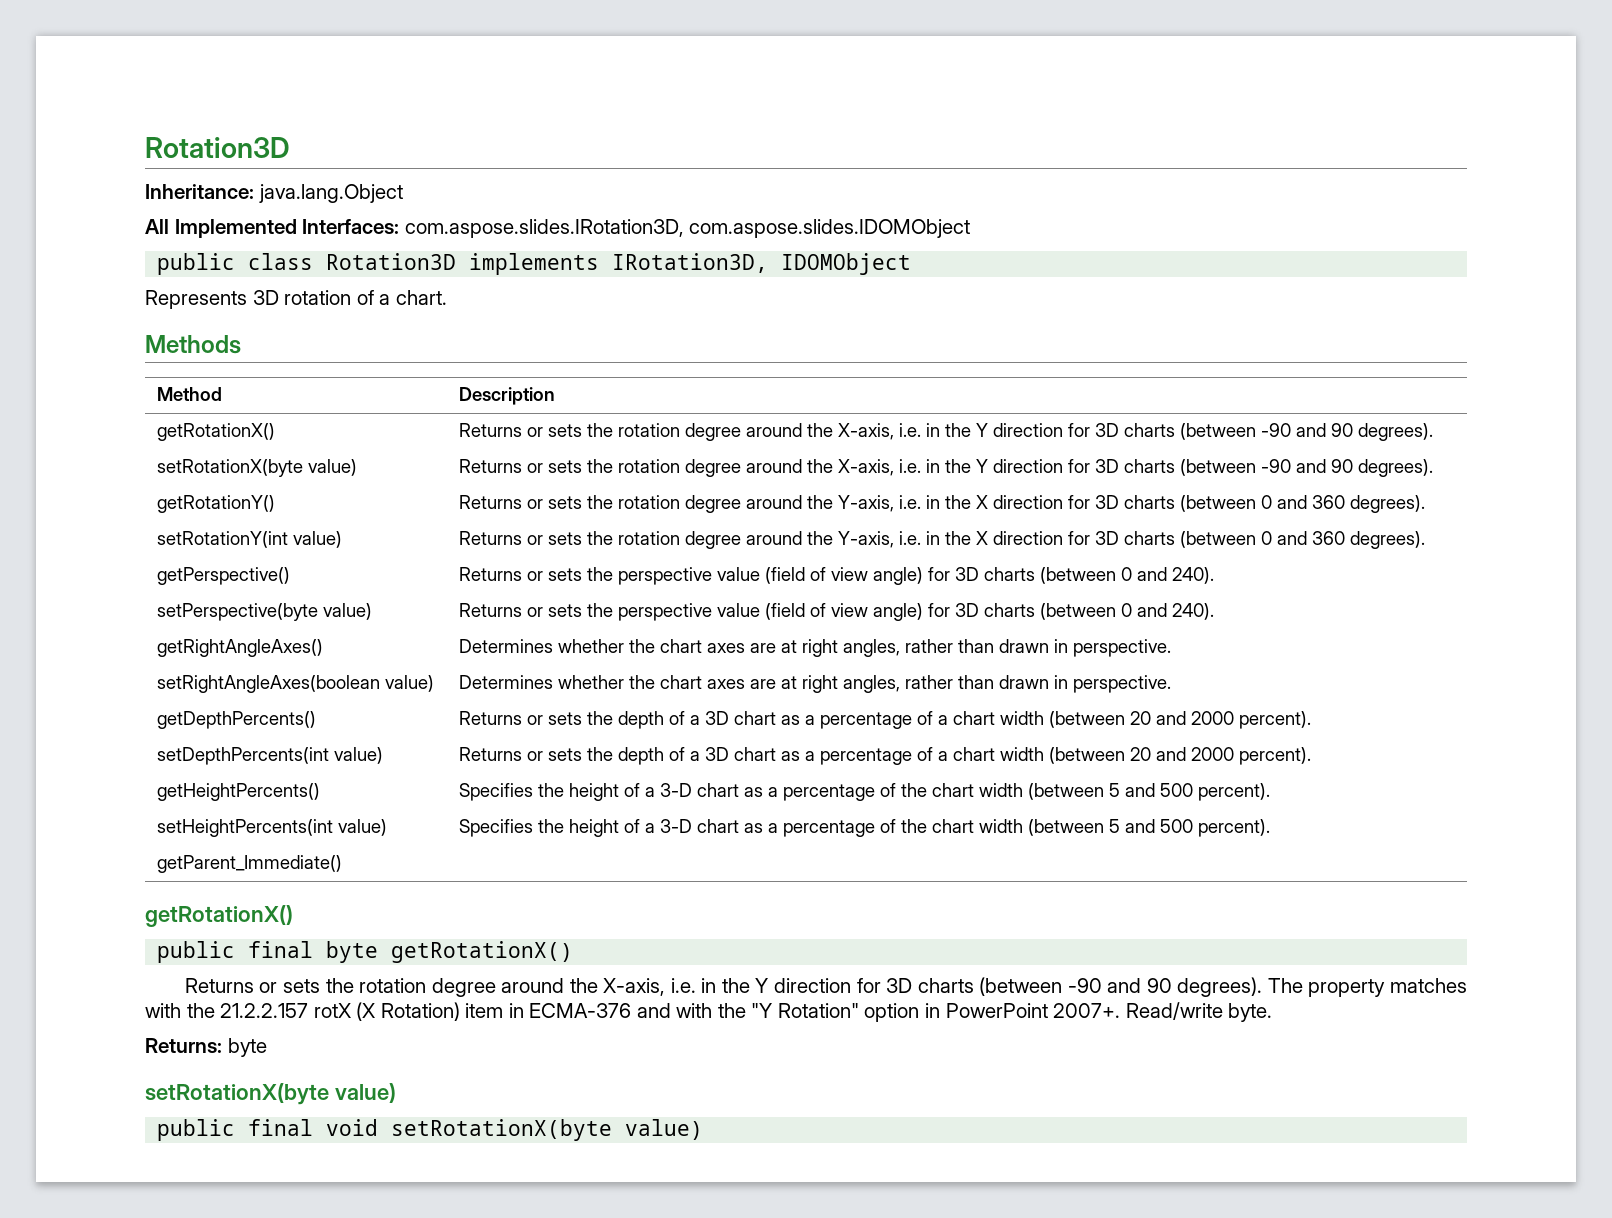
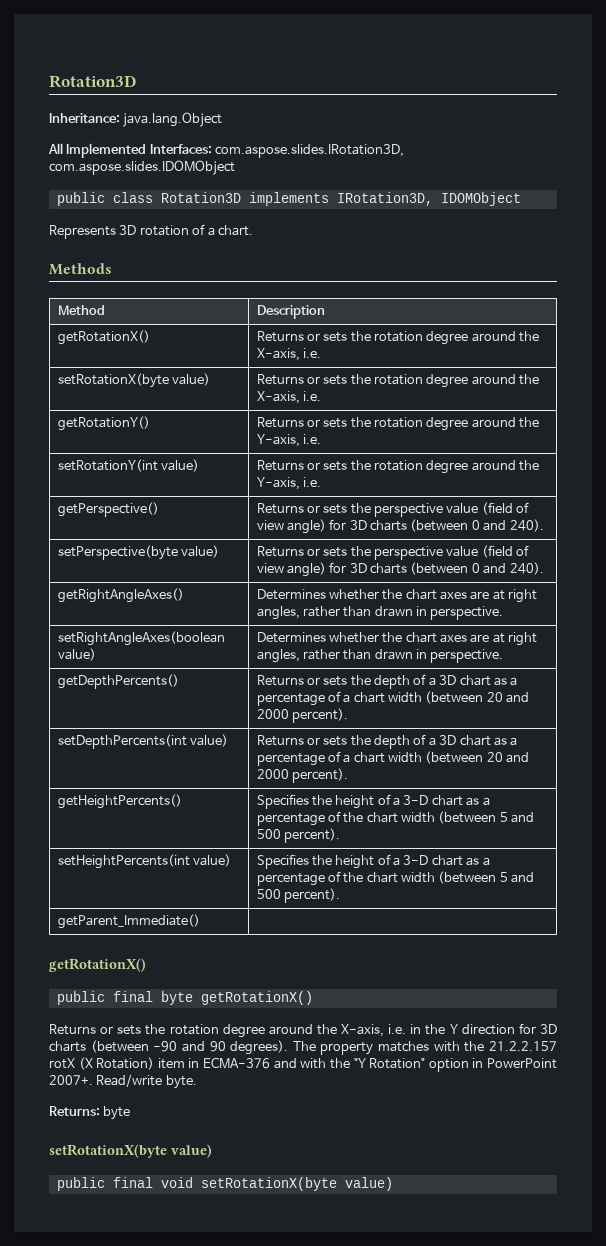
- getRotationX() | Returns or sets the rotation degree around the X-axis, i.e. in the Y direction for 3D charts (between -90 and 90 degrees).
+ getRotationX() | Returns or sets the rotation degree around the X-axis, i.e.
- setRotationX(byte value) | Returns or sets the rotation degree around the X-axis, i.e. in the Y direction for 3D charts (between -90 and 90 degrees).
+ setRotationX(byte value) | Returns or sets the rotation degree around the X-axis, i.e.
- getRotationY() | Returns or sets the rotation degree around the Y-axis, i.e. in the X direction for 3D charts (between 0 and 360 degrees).
+ getRotationY() | Returns or sets the rotation degree around the Y-axis, i.e.
- setRotationY(int value) | Returns or sets the rotation degree around the Y-axis, i.e. in the X direction for 3D charts (between 0 and 360 degrees).
+ setRotationY(int value) | Returns or sets the rotation degree around the Y-axis, i.e.

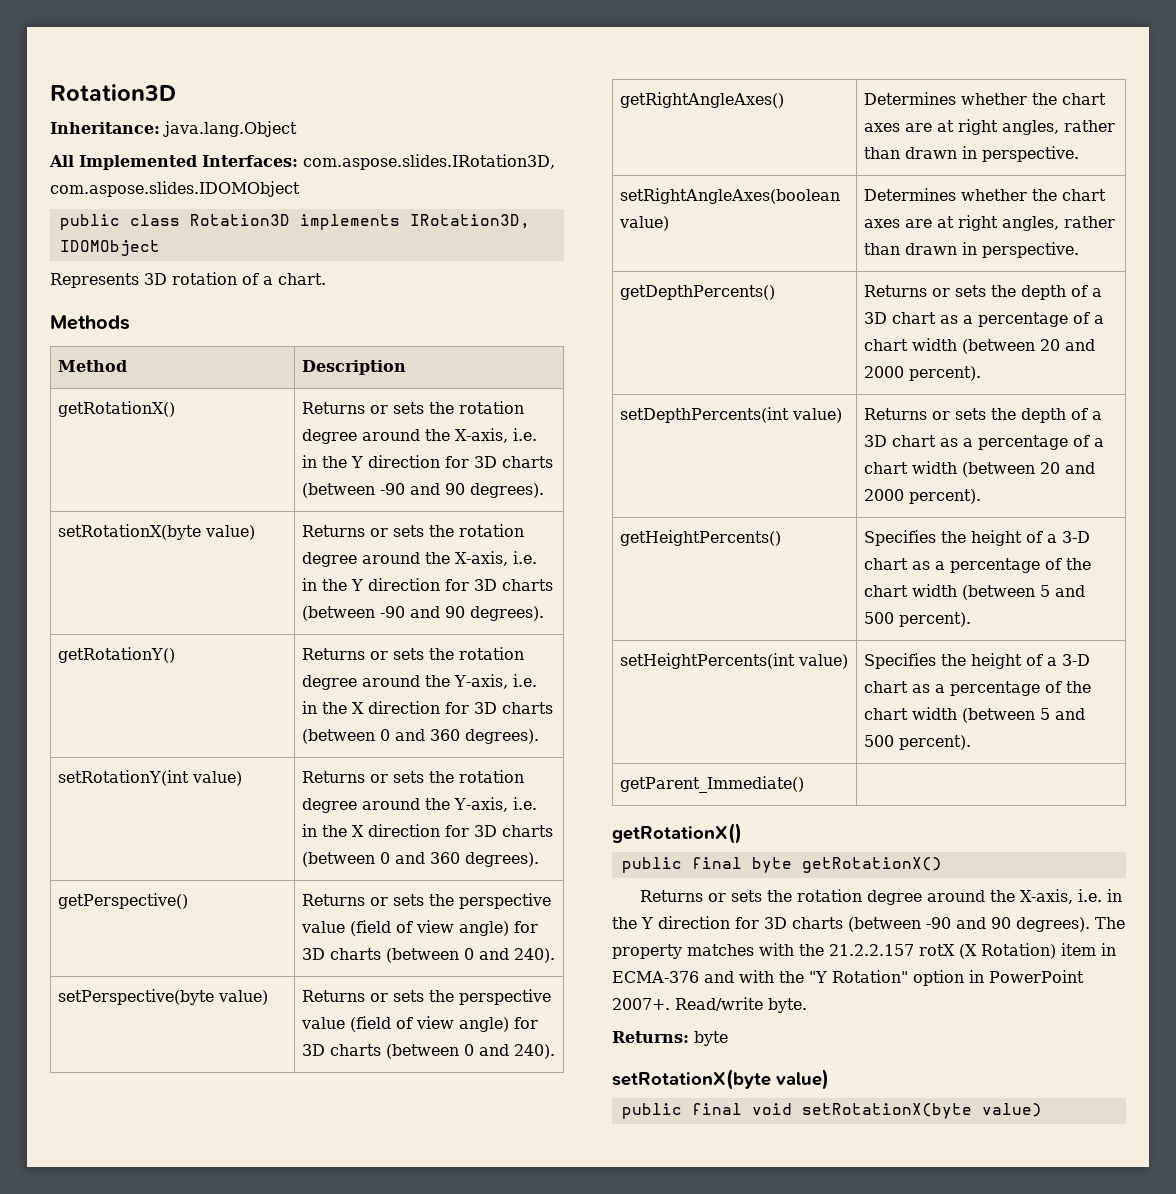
- getRotationX() | Returns or sets the rotation degree around the X-axis, i.e.
+ getRotationX() | Returns or sets the rotation degree around the X-axis, i.e. in the Y direction for 3D charts (between -90 and 90 degrees).
- setRotationX(byte value) | Returns or sets the rotation degree around the X-axis, i.e.
+ setRotationX(byte value) | Returns or sets the rotation degree around the X-axis, i.e. in the Y direction for 3D charts (between -90 and 90 degrees).
- getRotationY() | Returns or sets the rotation degree around the Y-axis, i.e.
+ getRotationY() | Returns or sets the rotation degree around the Y-axis, i.e. in the X direction for 3D charts (between 0 and 360 degrees).
- setRotationY(int value) | Returns or sets the rotation degree around the Y-axis, i.e.
+ setRotationY(int value) | Returns or sets the rotation degree around the Y-axis, i.e. in the X direction for 3D charts (between 0 and 360 degrees).

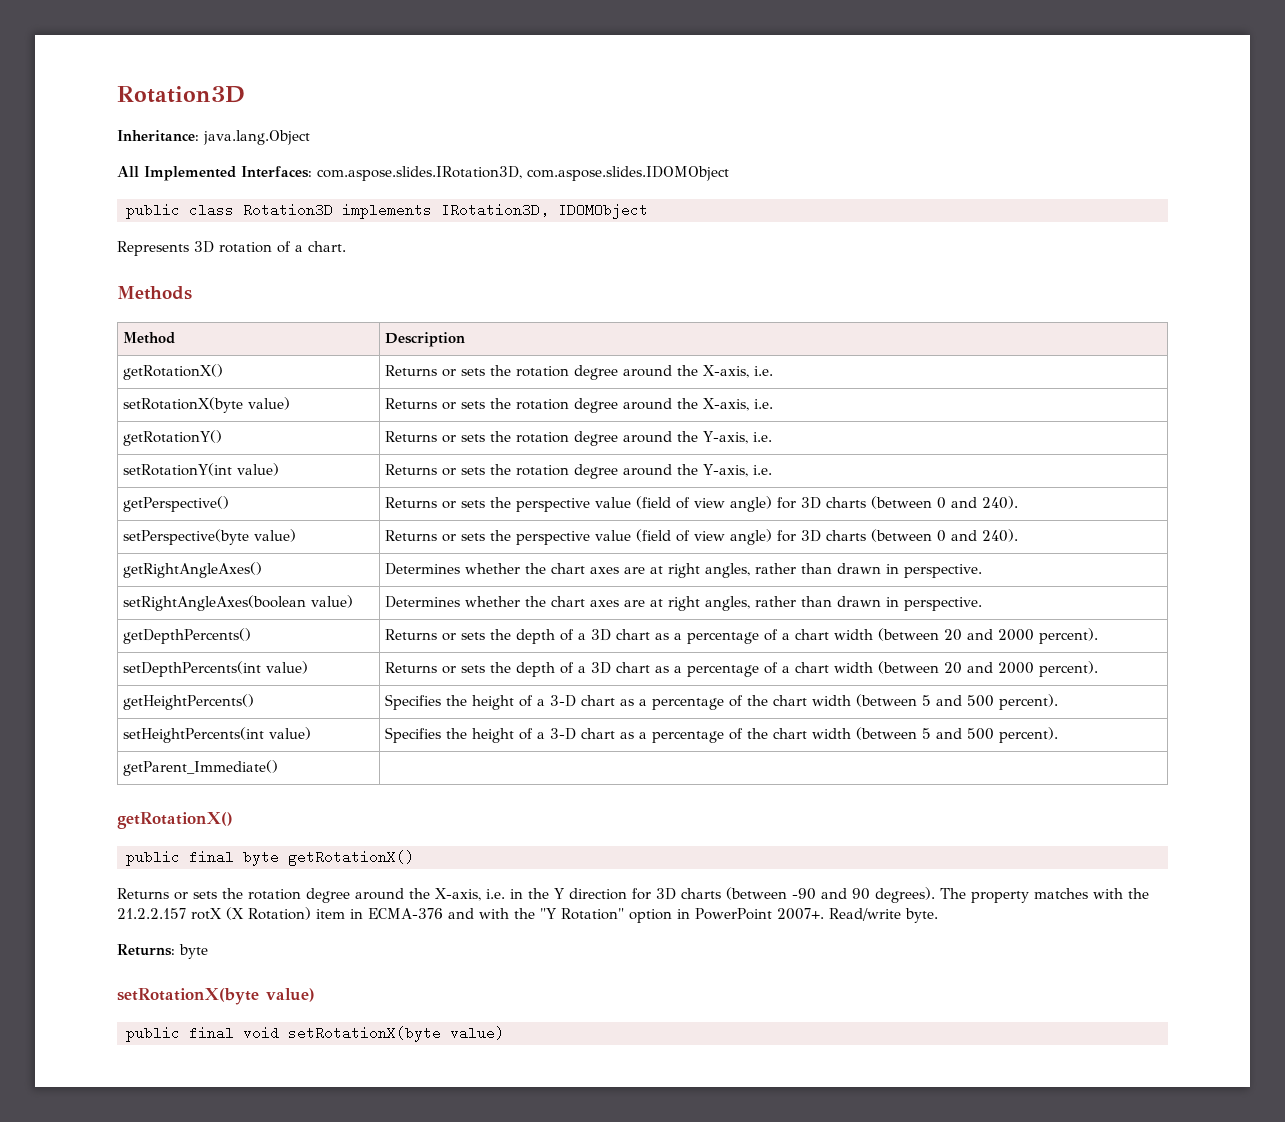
- getRotationX() | Returns or sets the rotation degree around the X-axis, i.e. in the Y direction for 3D charts (between -90 and 90 degrees).
+ getRotationX() | Returns or sets the rotation degree around the X-axis, i.e.
- setRotationX(byte value) | Returns or sets the rotation degree around the X-axis, i.e. in the Y direction for 3D charts (between -90 and 90 degrees).
+ setRotationX(byte value) | Returns or sets the rotation degree around the X-axis, i.e.
- getRotationY() | Returns or sets the rotation degree around the Y-axis, i.e. in the X direction for 3D charts (between 0 and 360 degrees).
+ getRotationY() | Returns or sets the rotation degree around the Y-axis, i.e.
- setRotationY(int value) | Returns or sets the rotation degree around the Y-axis, i.e. in the X direction for 3D charts (between 0 and 360 degrees).
+ setRotationY(int value) | Returns or sets the rotation degree around the Y-axis, i.e.

